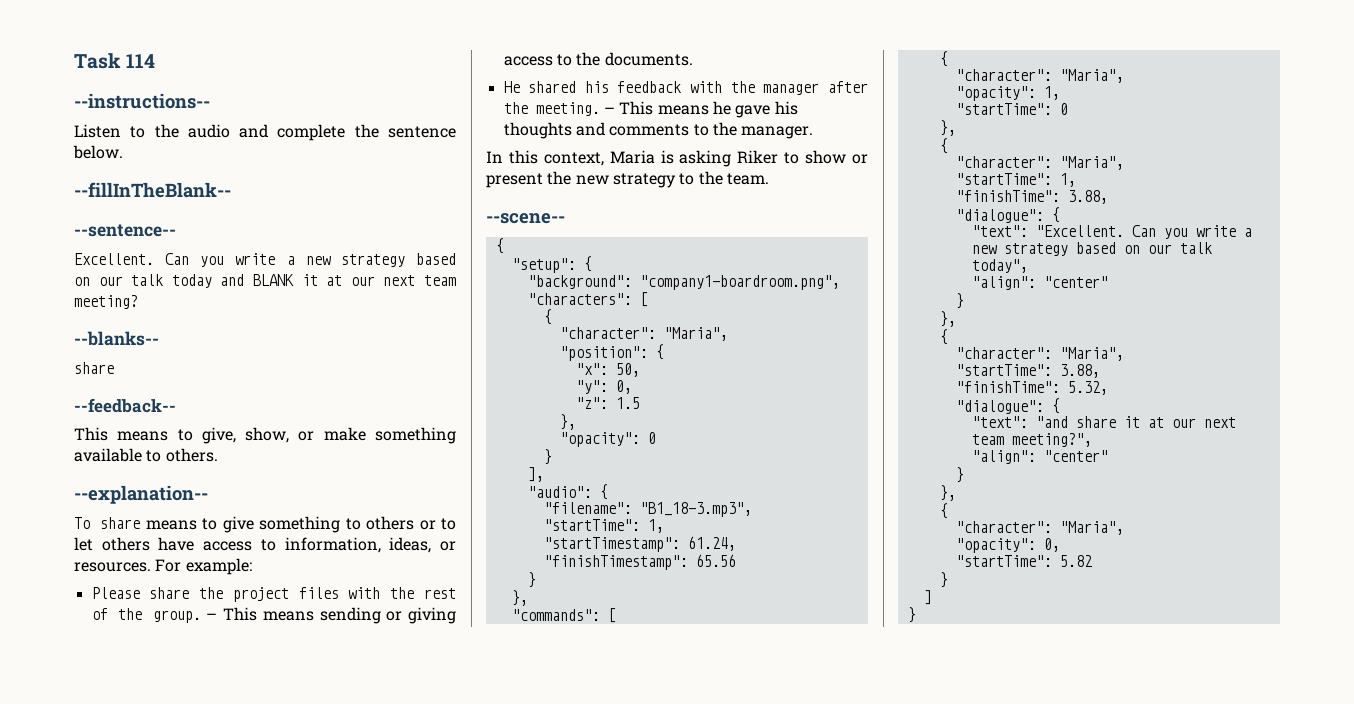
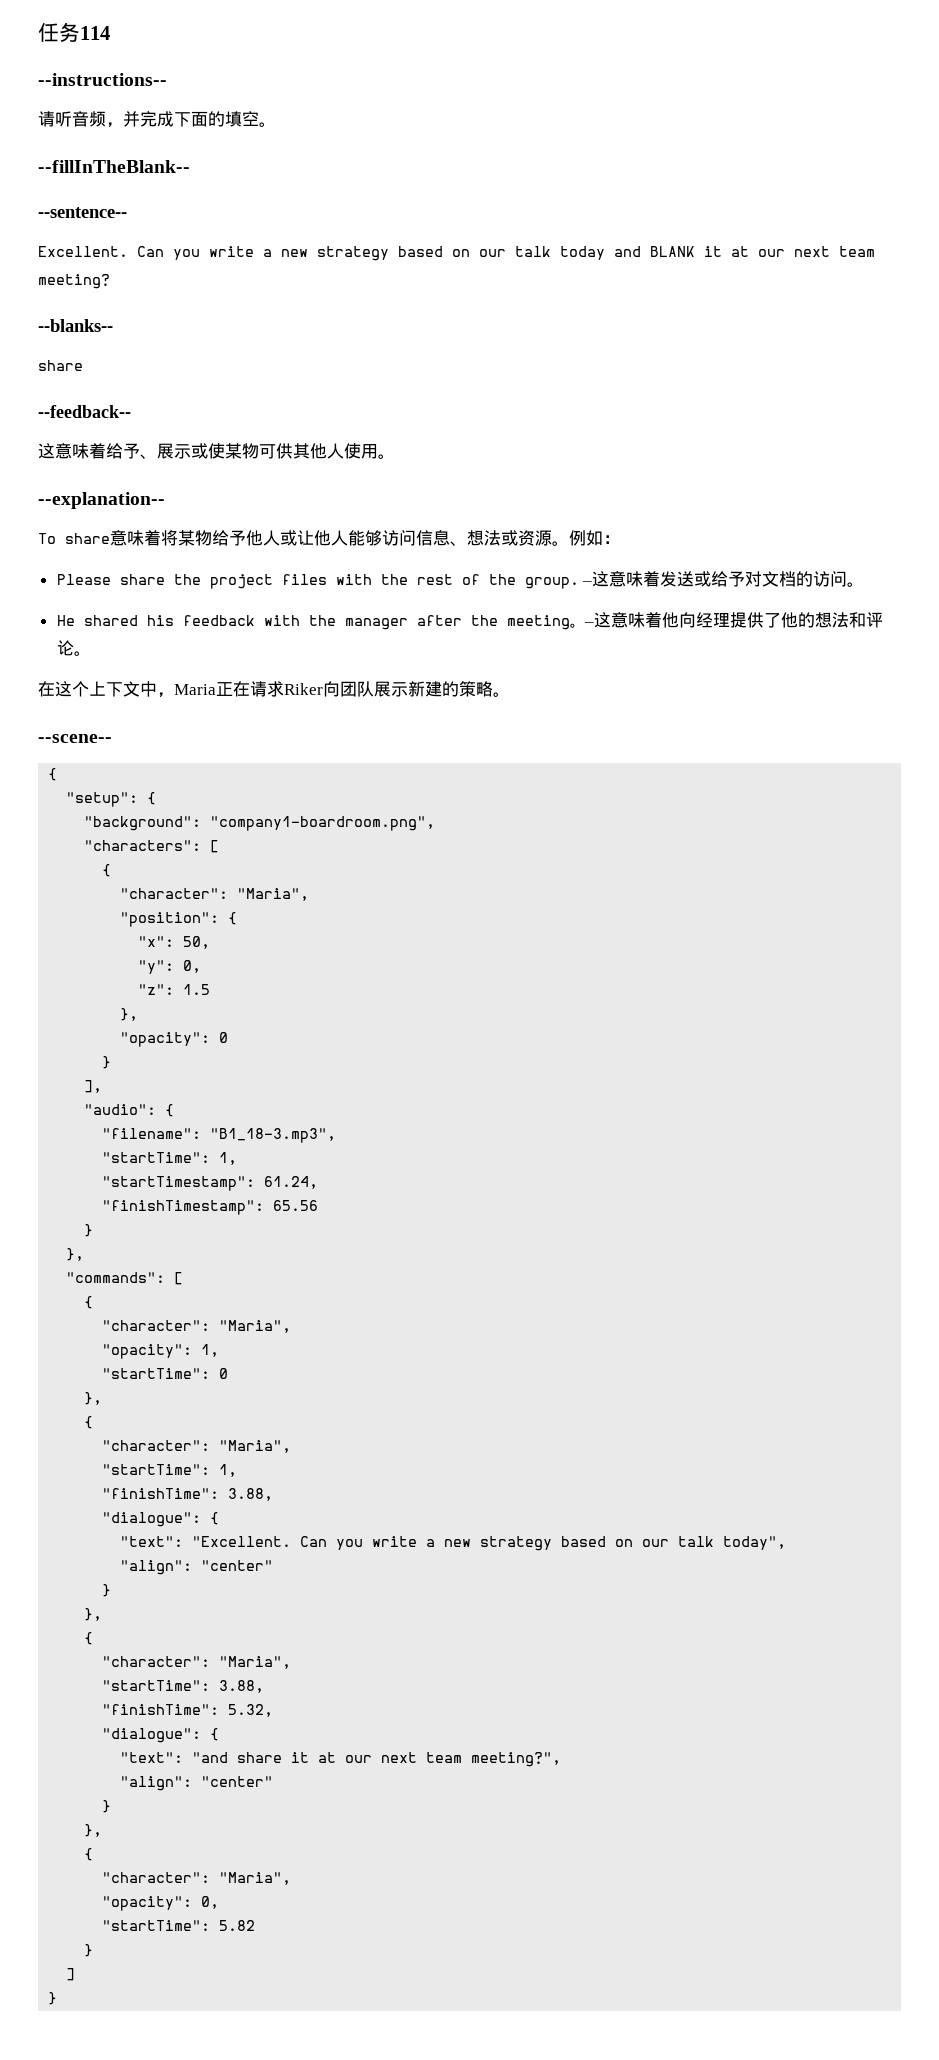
- Task 114
+ 任务114
- Listen to the audio and complete the sentence below.
+ 请听音频，并完成下面的填空。
- This means to give, show, or make something available to others.
+ 这意味着给予、展示或使某物可供其他人使用。
  --explanation--
- To share means to give something to others or to let others have access to information, ideas, or resources. For example:
+ To share意味着将某物给予他人或让他人能够访问信息、想法或资源。例如：
- – This means sending or giving access to the documents.
+ –这意味着发送或给予对文档的访问。
- He shared his feedback with the manager after the meeting. – This means he gave his thoughts and comments to the manager.
- In this context, Maria is asking Riker to show or present the new strategy to the team.
+ He shared his feedback with the manager after the meeting。–这意味着他向经理提供了他的想法和评论。
+ 在这个上下文中，Maria正在请求Riker向团队展示新建的策略。

